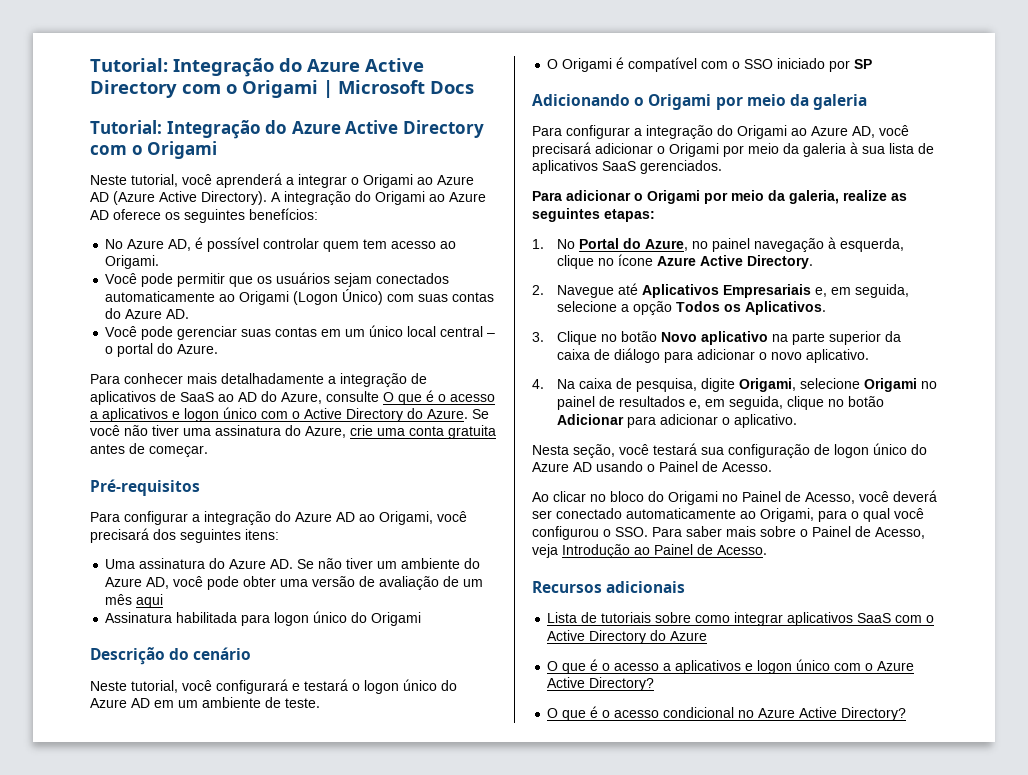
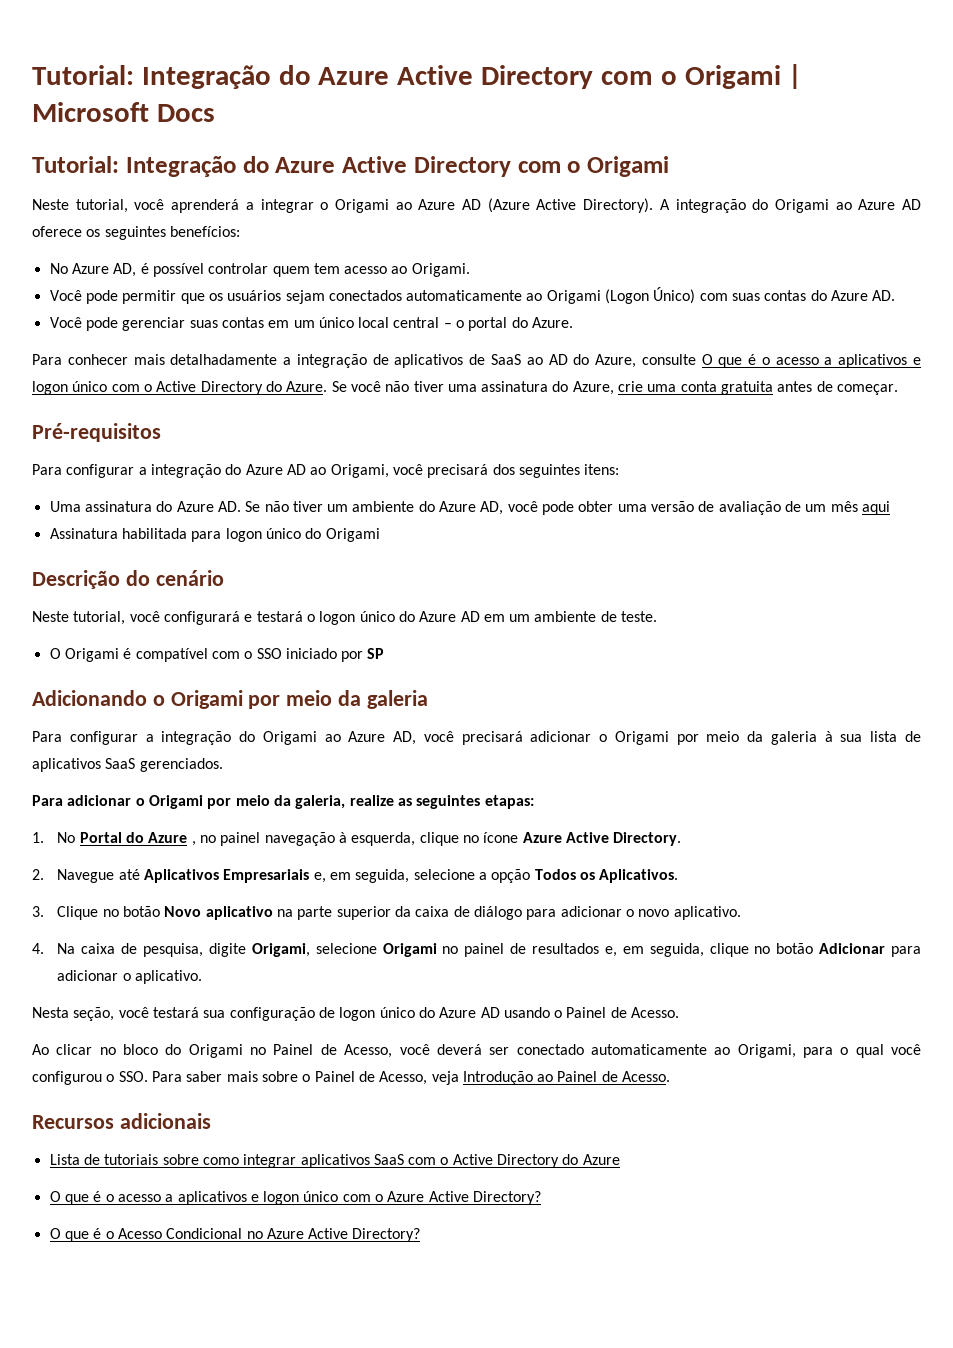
- 1. No Portal do Azure, no painel navegação à esquerda, clique no ícone Azure Active Directory.
+ 1. No Portal do Azure , no painel navegação à esquerda, clique no ícone Azure Active Directory.
- O que é o acesso condicional no Azure Active Directory?
+ O que é o Acesso Condicional no Azure Active Directory?

